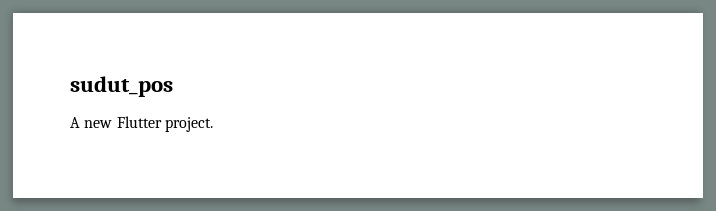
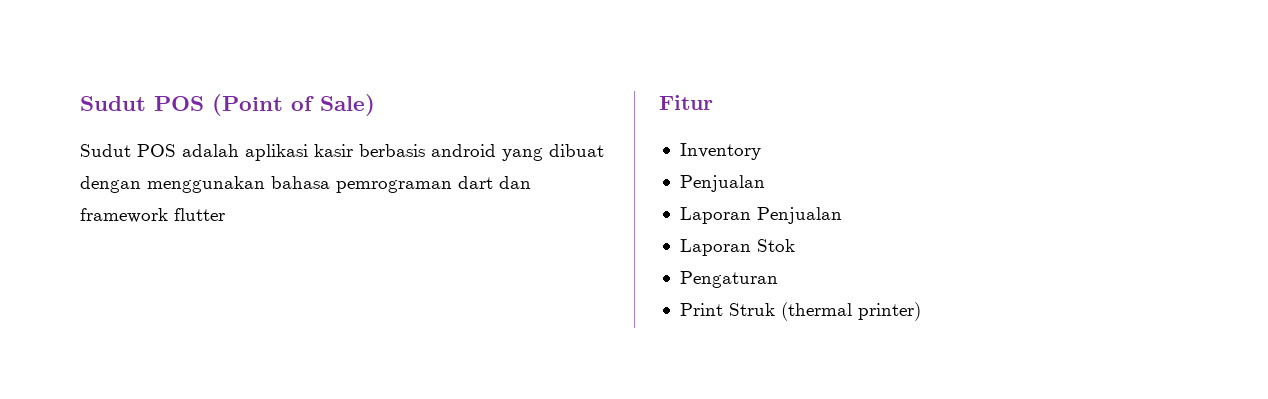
- sudut_pos
- A new Flutter project.
+ Sudut POS (Point of Sale)
+ Sudut POS adalah aplikasi kasir berbasis android yang dibuat dengan menggunakan bahasa pemrograman dart dan framework flutter
+ Fitur
+ Inventory
+ Penjualan
+ Laporan Penjualan
+ Laporan Stok
+ Pengaturan
+ Print Struk (thermal printer)

